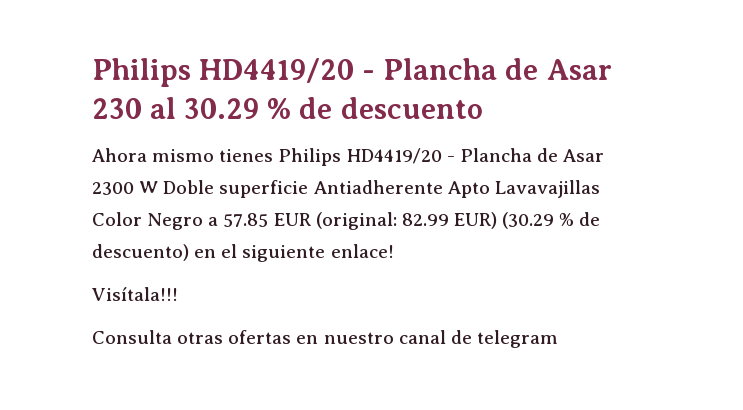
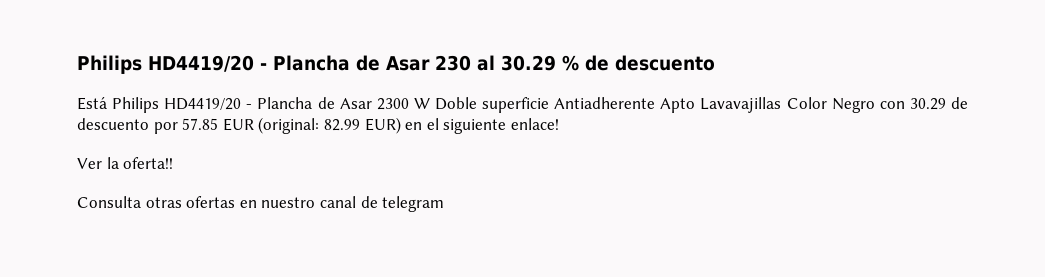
- Ahora mismo tienes Philips HD4419/20 - Plancha de Asar 2300 W Doble superficie Antiadherente Apto Lavavajillas Color Negro a 57.85 EUR (original: 82.99 EUR) (30.29 % de descuento) en el siguiente enlace!
+ Está Philips HD4419/20 - Plancha de Asar 2300 W Doble superficie Antiadherente Apto Lavavajillas Color Negro con 30.29 de descuento por 57.85 EUR (original: 82.99 EUR) en el siguiente enlace!
- Visítala!!!
+ Ver la oferta!!

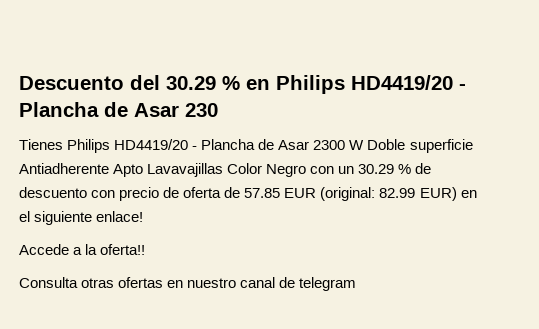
- Philips HD4419/20 - Plancha de Asar 230 al 30.29 % de descuento
- Está Philips HD4419/20 - Plancha de Asar 2300 W Doble superficie Antiadherente Apto Lavavajillas Color Negro con 30.29 de descuento por 57.85 EUR (original: 82.99 EUR) en el siguiente enlace!
+ Descuento del 30.29 % en Philips HD4419/20 - Plancha de Asar 230
+ Tienes Philips HD4419/20 - Plancha de Asar 2300 W Doble superficie Antiadherente Apto Lavavajillas Color Negro con un 30.29 % de descuento con precio de oferta de 57.85 EUR (original: 82.99 EUR) en el siguiente enlace!
- Ver la oferta!!
+ Accede a la oferta!!

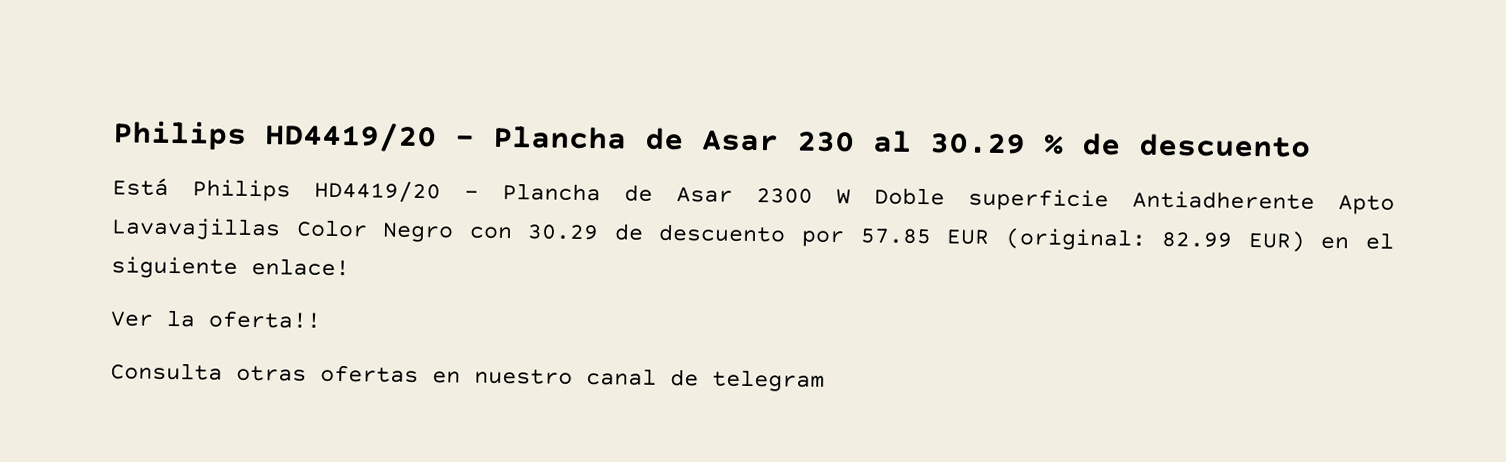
- Descuento del 30.29 % en Philips HD4419/20 - Plancha de Asar 230
- Tienes Philips HD4419/20 - Plancha de Asar 2300 W Doble superficie Antiadherente Apto Lavavajillas Color Negro con un 30.29 % de descuento con precio de oferta de 57.85 EUR (original: 82.99 EUR) en el siguiente enlace!
+ Philips HD4419/20 - Plancha de Asar 230 al 30.29 % de descuento
+ Está Philips HD4419/20 - Plancha de Asar 2300 W Doble superficie Antiadherente Apto Lavavajillas Color Negro con 30.29 de descuento por 57.85 EUR (original: 82.99 EUR) en el siguiente enlace!
- Accede a la oferta!!
+ Ver la oferta!!

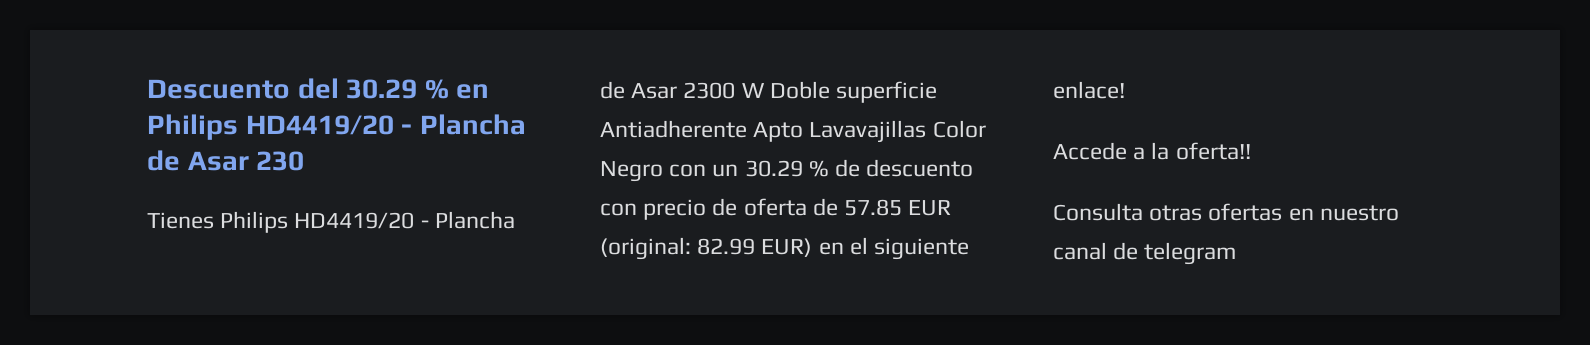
- Philips HD4419/20 - Plancha de Asar 230 al 30.29 % de descuento
- Está Philips HD4419/20 - Plancha de Asar 2300 W Doble superficie Antiadherente Apto Lavavajillas Color Negro con 30.29 de descuento por 57.85 EUR (original: 82.99 EUR) en el siguiente enlace!
+ Descuento del 30.29 % en Philips HD4419/20 - Plancha de Asar 230
+ Tienes Philips HD4419/20 - Plancha de Asar 2300 W Doble superficie Antiadherente Apto Lavavajillas Color Negro con un 30.29 % de descuento con precio de oferta de 57.85 EUR (original: 82.99 EUR) en el siguiente enlace!
- Ver la oferta!!
+ Accede a la oferta!!

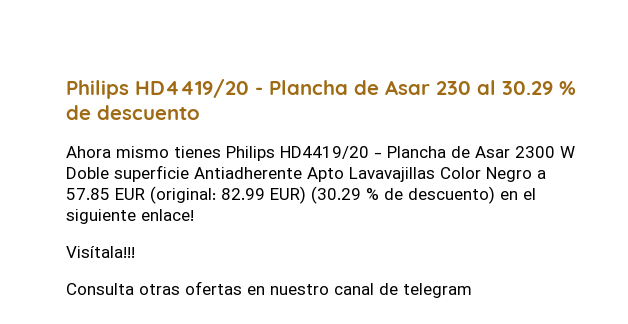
- Descuento del 30.29 % en Philips HD4419/20 - Plancha de Asar 230
- Tienes Philips HD4419/20 - Plancha de Asar 2300 W Doble superficie Antiadherente Apto Lavavajillas Color Negro con un 30.29 % de descuento con precio de oferta de 57.85 EUR (original: 82.99 EUR) en el siguiente enlace!
+ Philips HD4419/20 - Plancha de Asar 230 al 30.29 % de descuento
+ Ahora mismo tienes Philips HD4419/20 - Plancha de Asar 2300 W Doble superficie Antiadherente Apto Lavavajillas Color Negro a 57.85 EUR (original: 82.99 EUR) (30.29 % de descuento) en el siguiente enlace!
- Accede a la oferta!!
+ Visítala!!!

